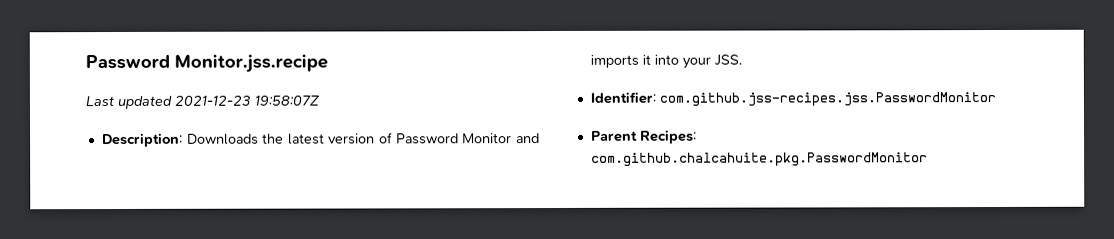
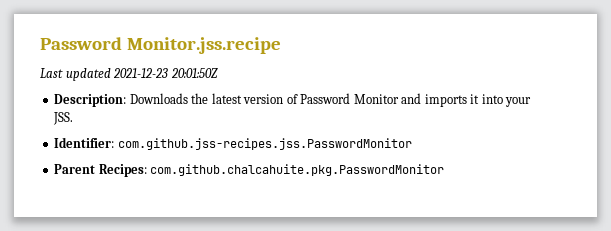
- Last updated 2021-12-23 19:58:07Z
+ Last updated 2021-12-23 20:01:50Z

